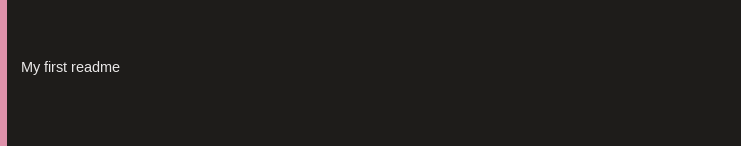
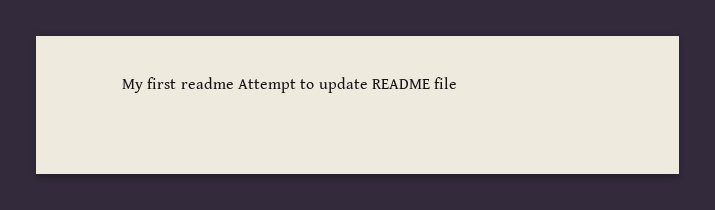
- My first readme
+ My first readme Attempt to update README file

